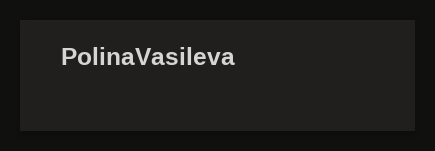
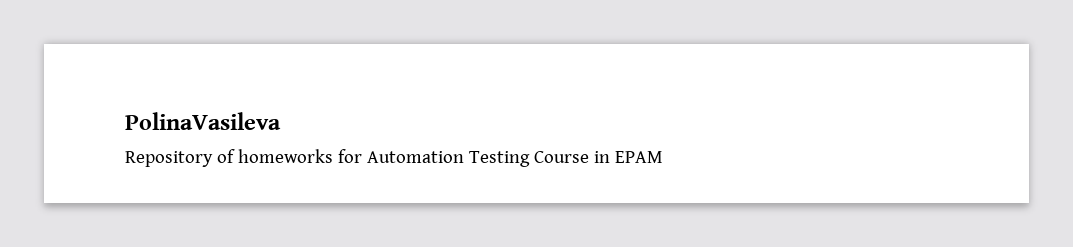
+ Repository of homeworks for Automation Testing Course in EPAM

